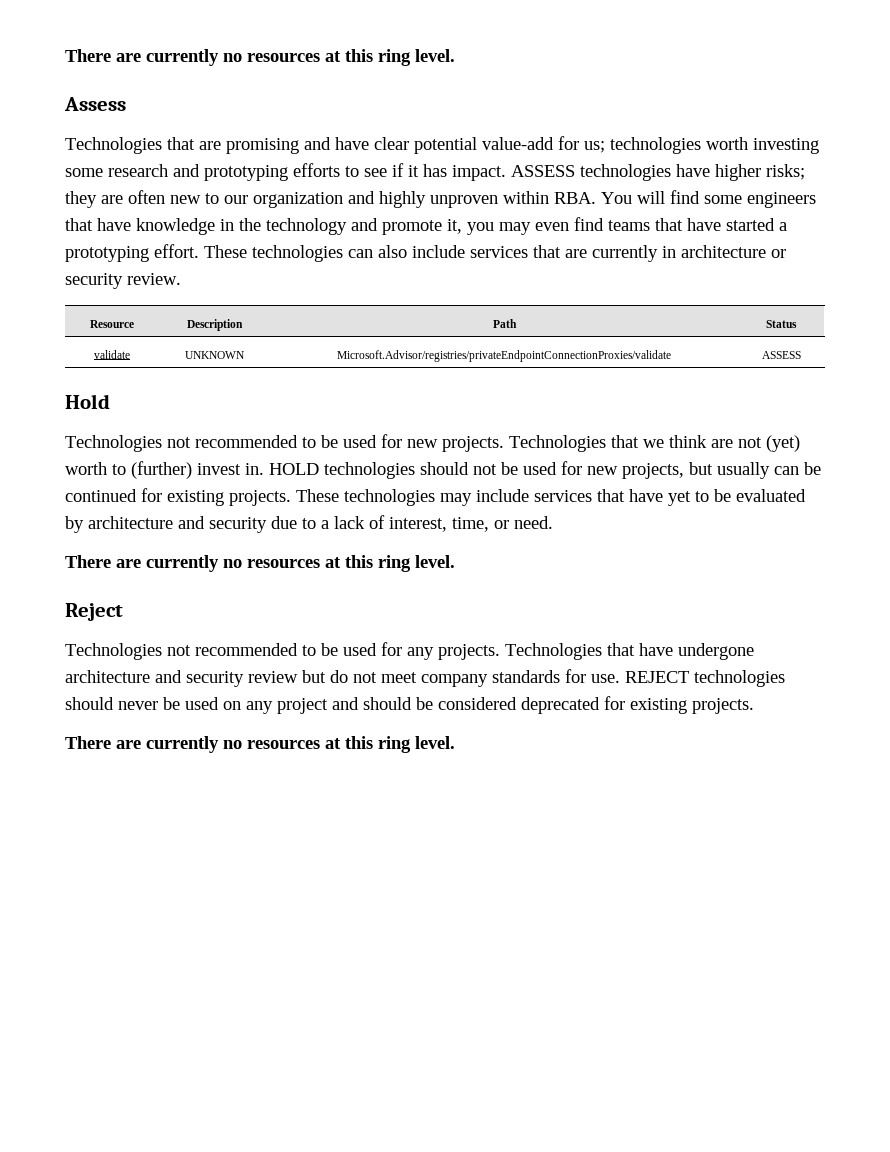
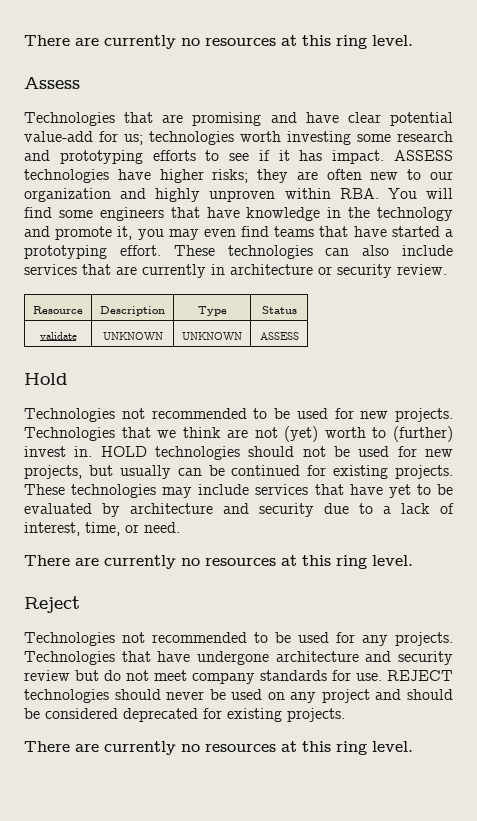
- Resource | Description | Path | Status
+ Resource | Description | Type | Status
- validate | UNKNOWN | Microsoft.Advisor/registries/privateEndpointConnectionProxies/validate | ASSESS
+ validate | UNKNOWN | UNKNOWN | ASSESS

